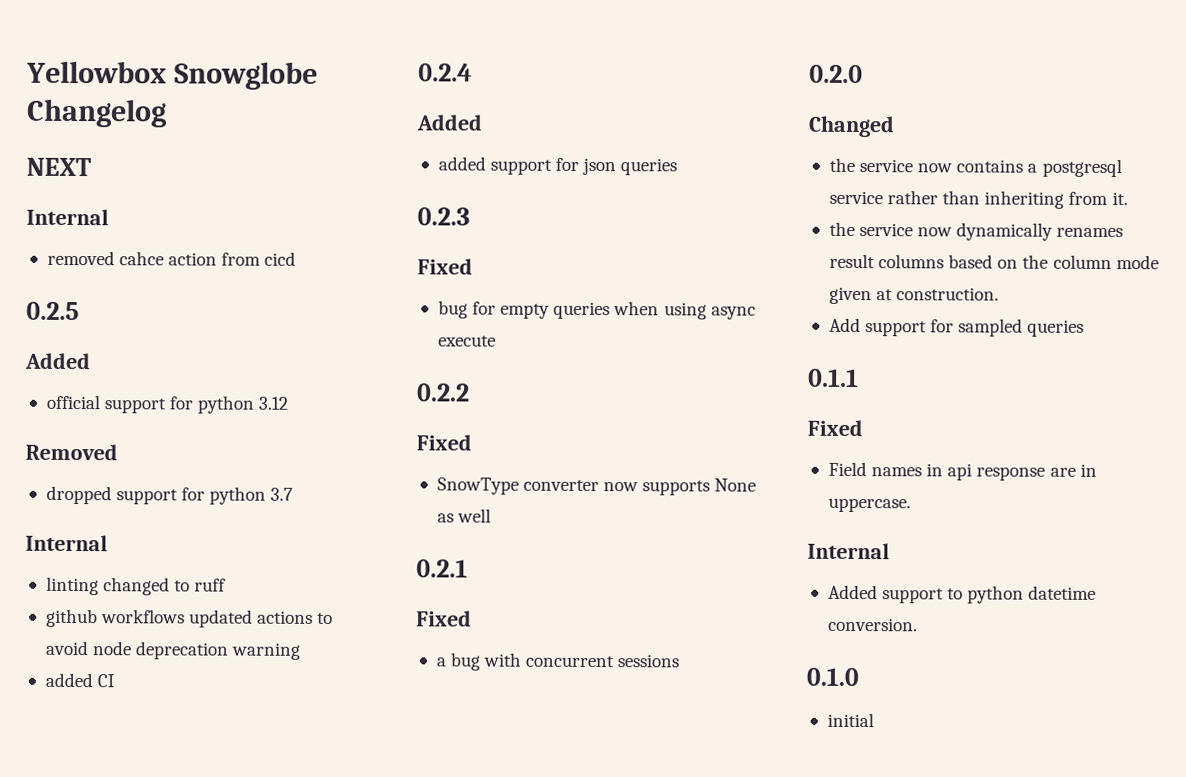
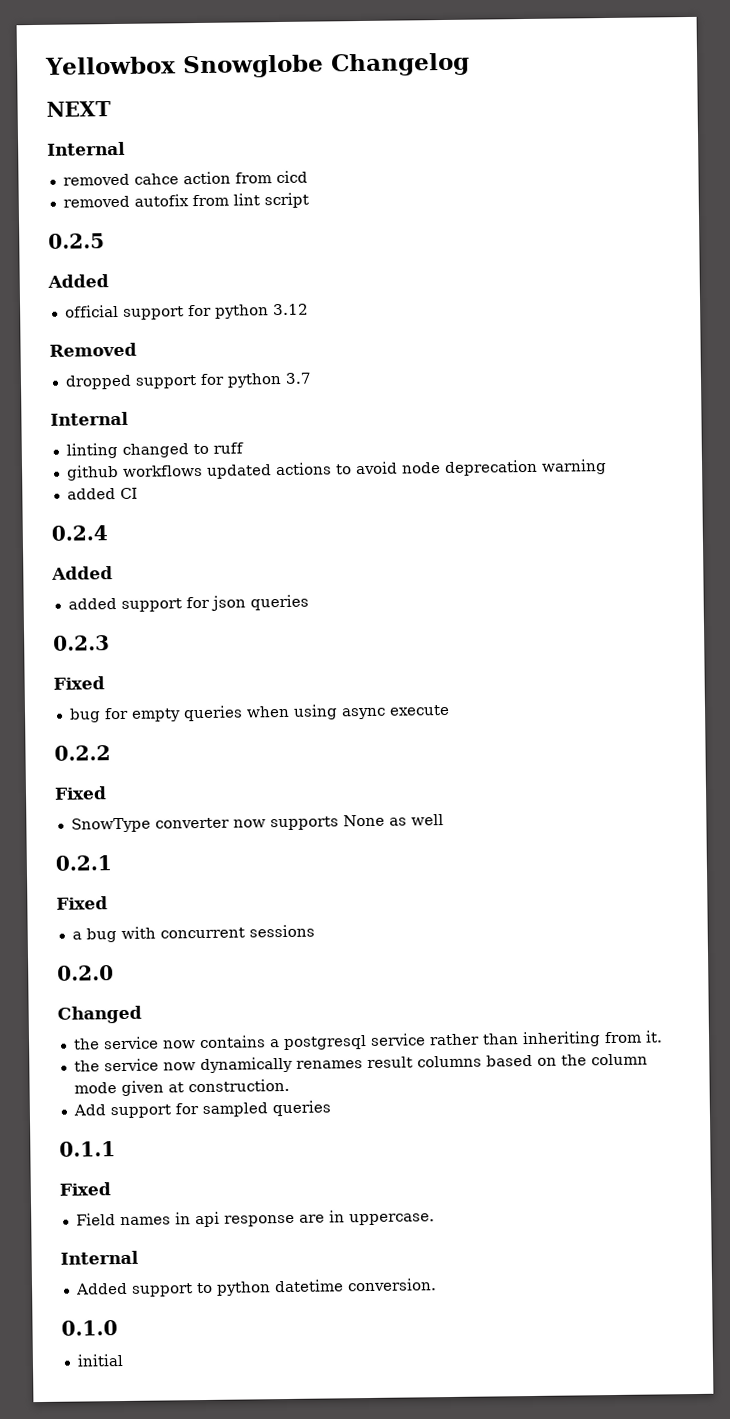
+ removed autofix from lint script

